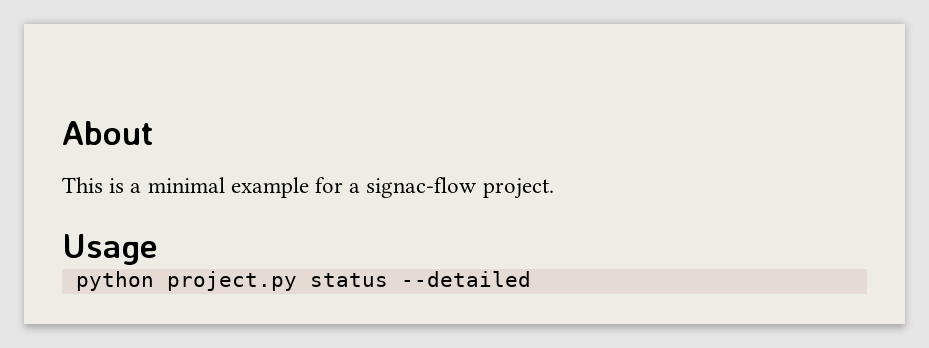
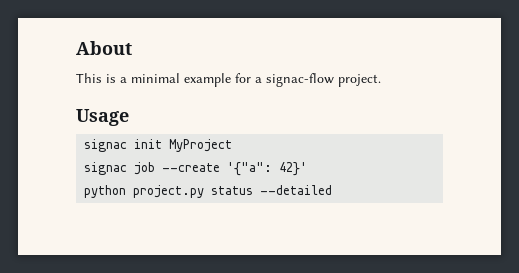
+ signac init MyProject
+ signac job --create '{"a": 42}'

